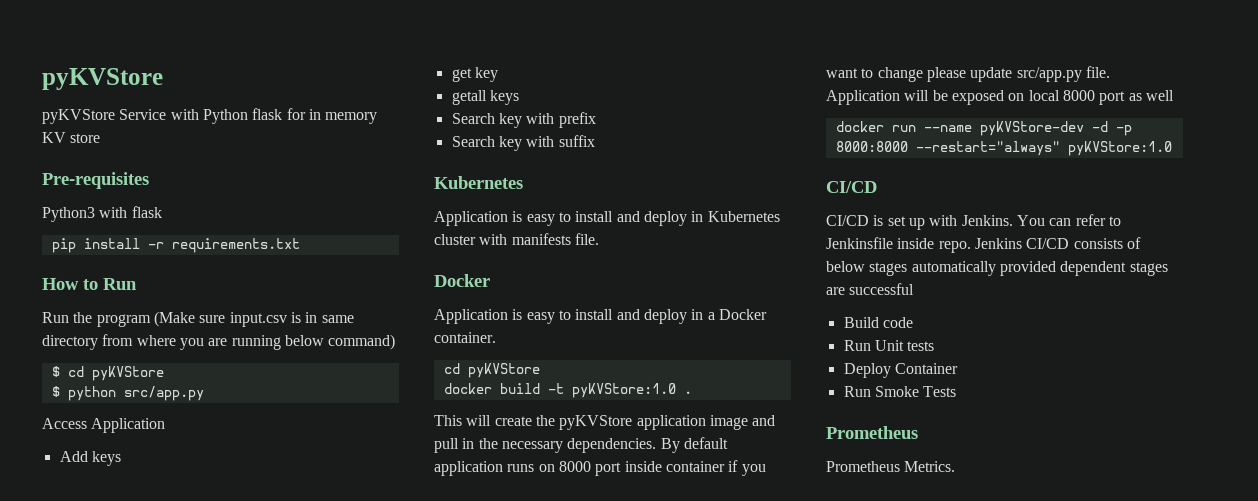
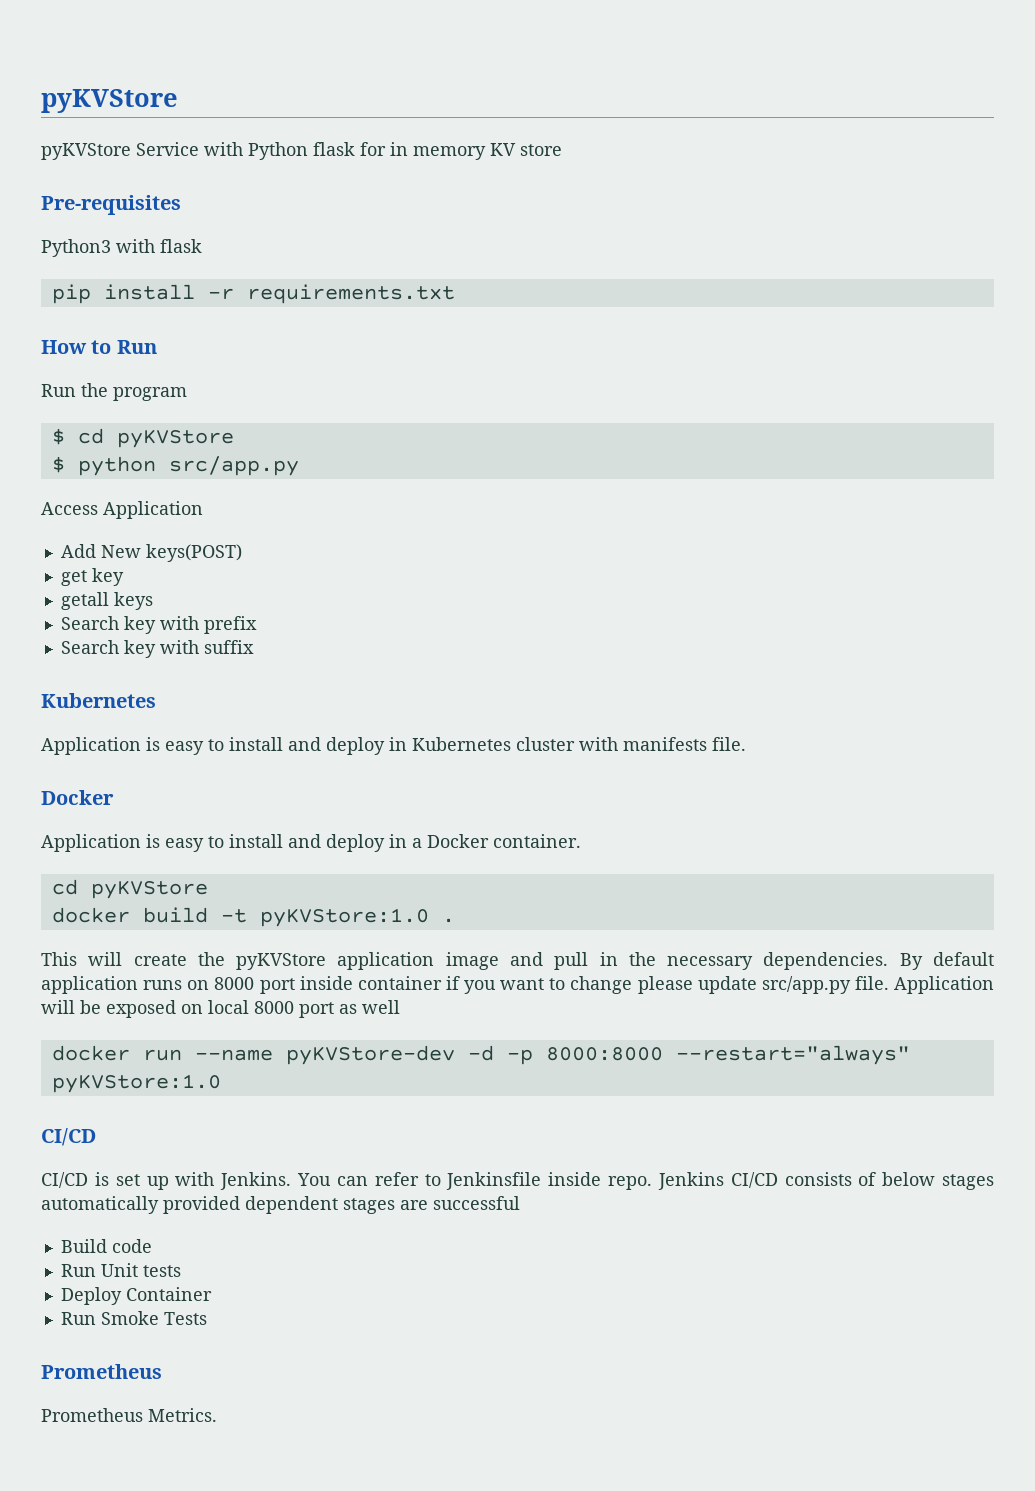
- Run the program (Make sure input.csv is in same directory from where you are running below command)
+ Run the program
- Add keys
+ Add New keys(POST)

